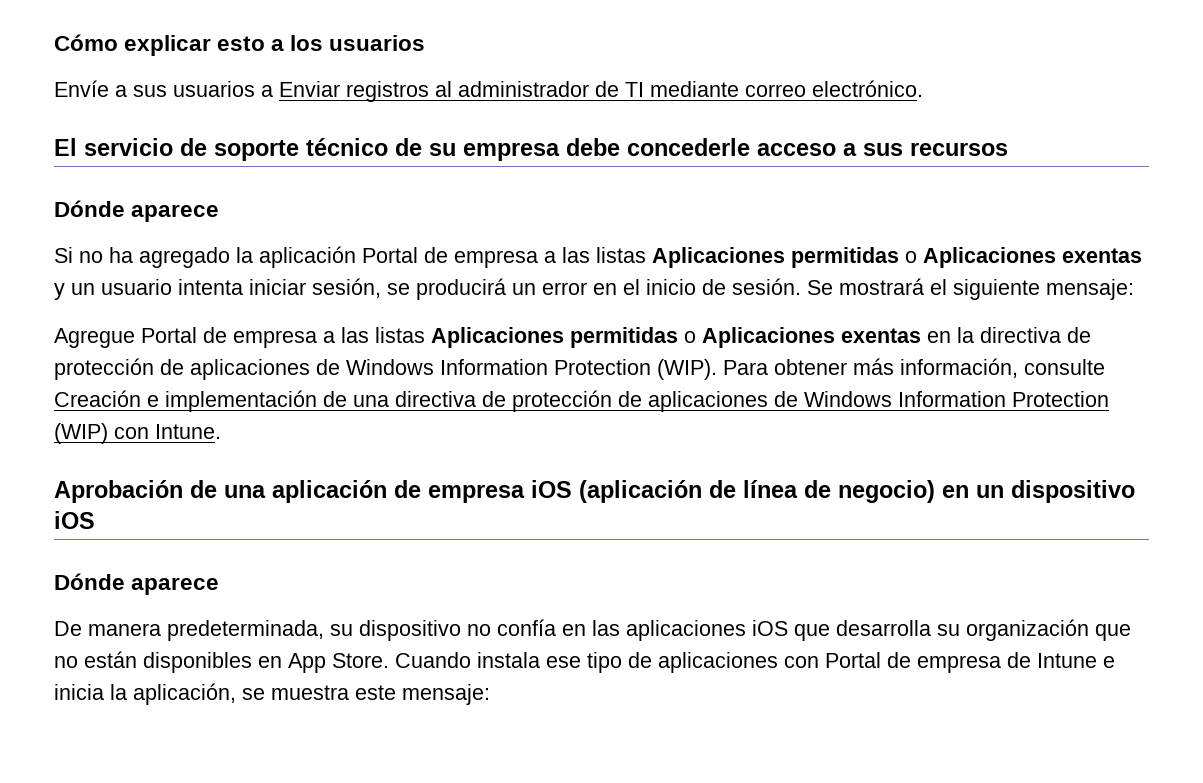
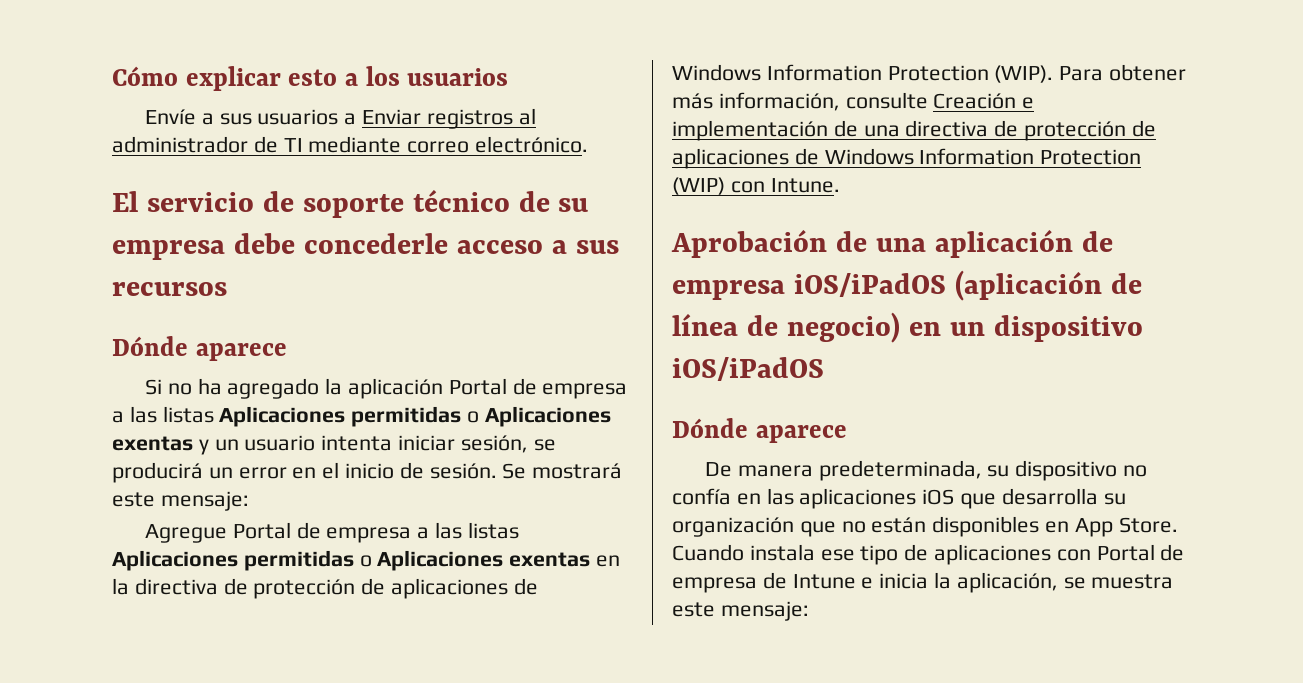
- Se mostrará el siguiente mensaje:
+ Se mostrará este mensaje:
- Aprobación de una aplicación de empresa iOS (aplicación de línea de negocio) en un dispositivo iOS
+ Aprobación de una aplicación de empresa iOS/iPadOS (aplicación de línea de negocio) en un dispositivo iOS/iPadOS

